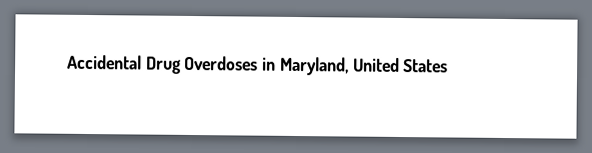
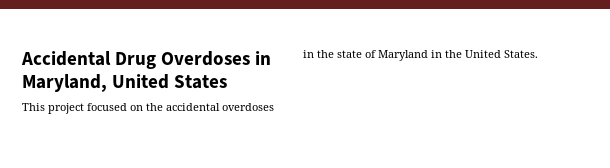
+ This project focused on the accidental overdoses in the state of Maryland in the United States.

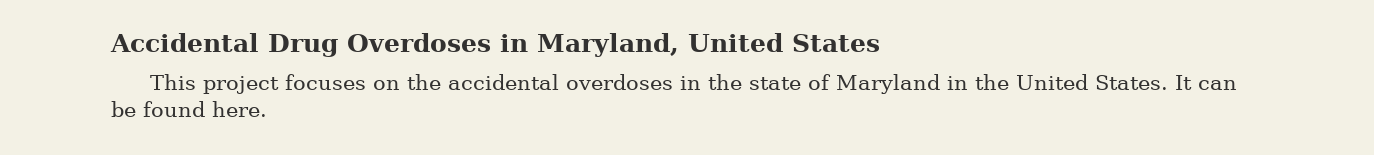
- This project focused on the accidental overdoses in the state of Maryland in the United States.
+ This project focuses on the accidental overdoses in the state of Maryland in the United States.
+ It can be found here.

